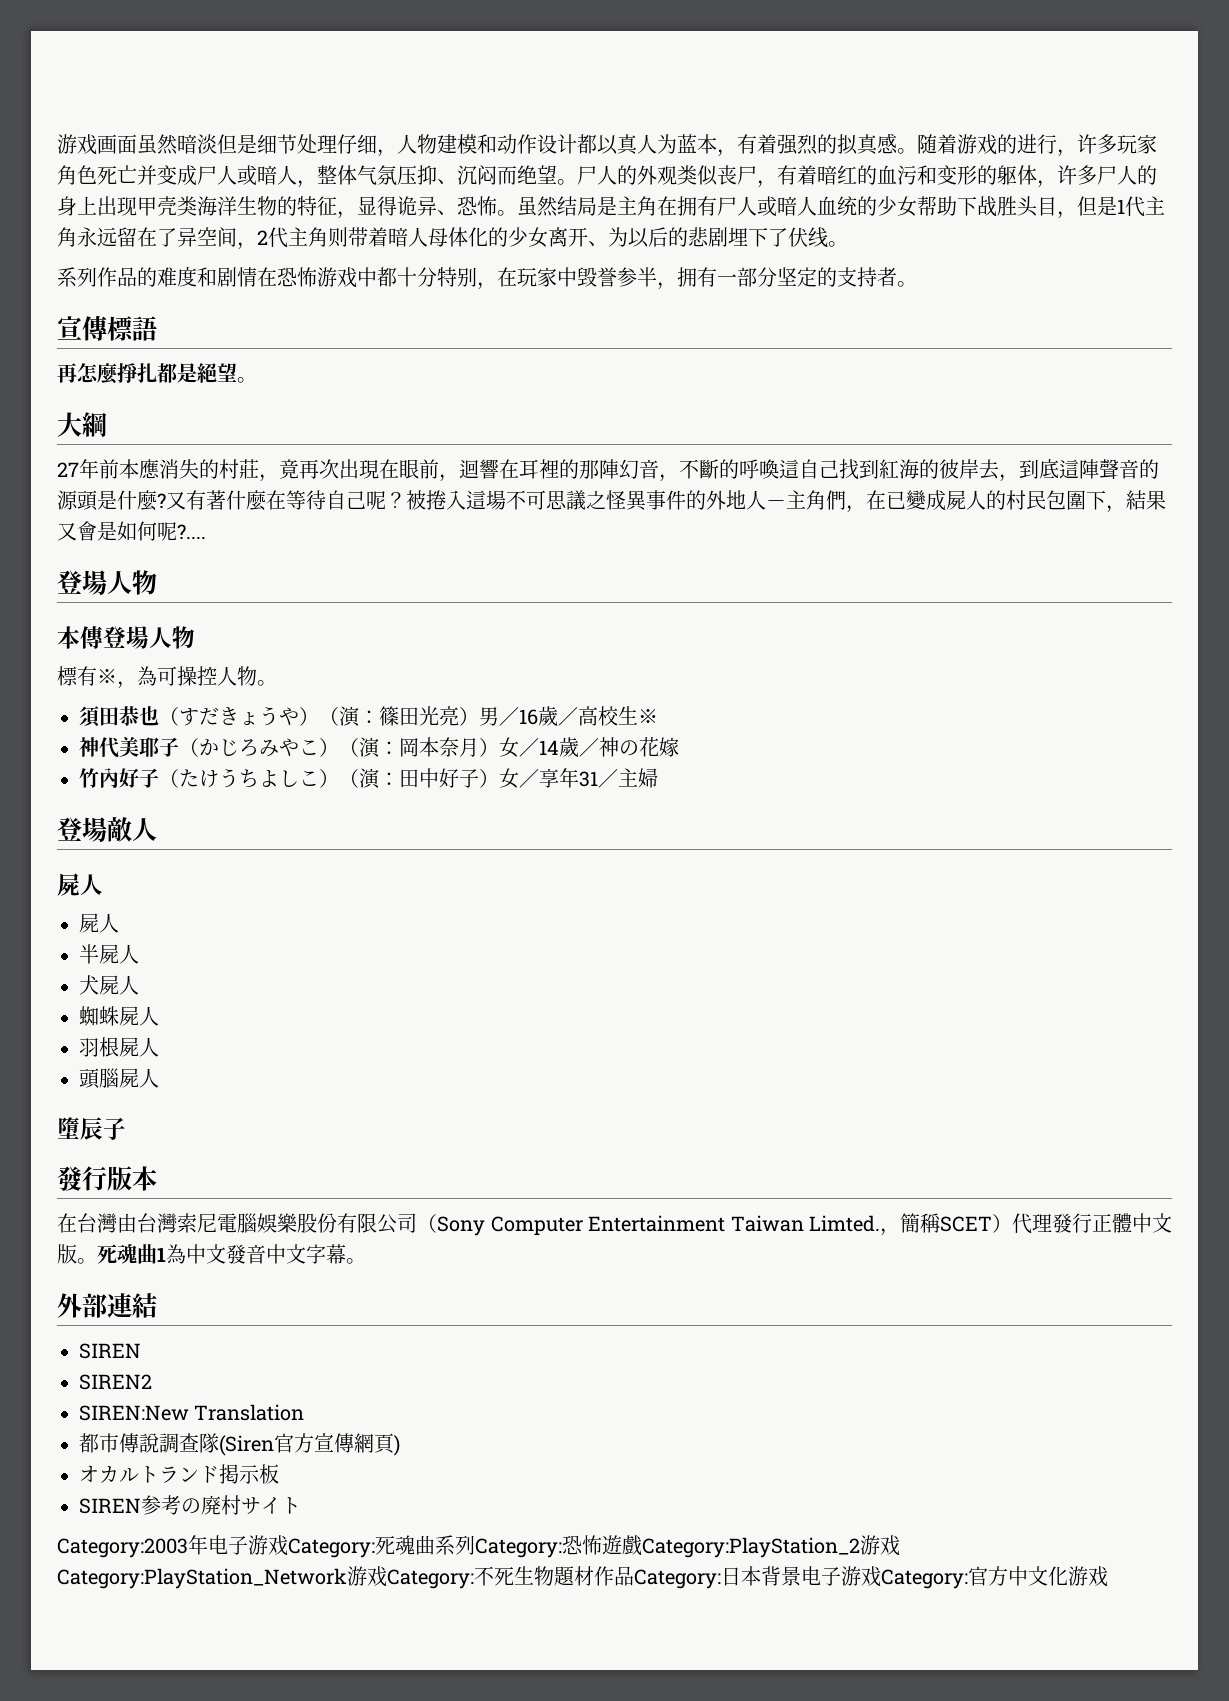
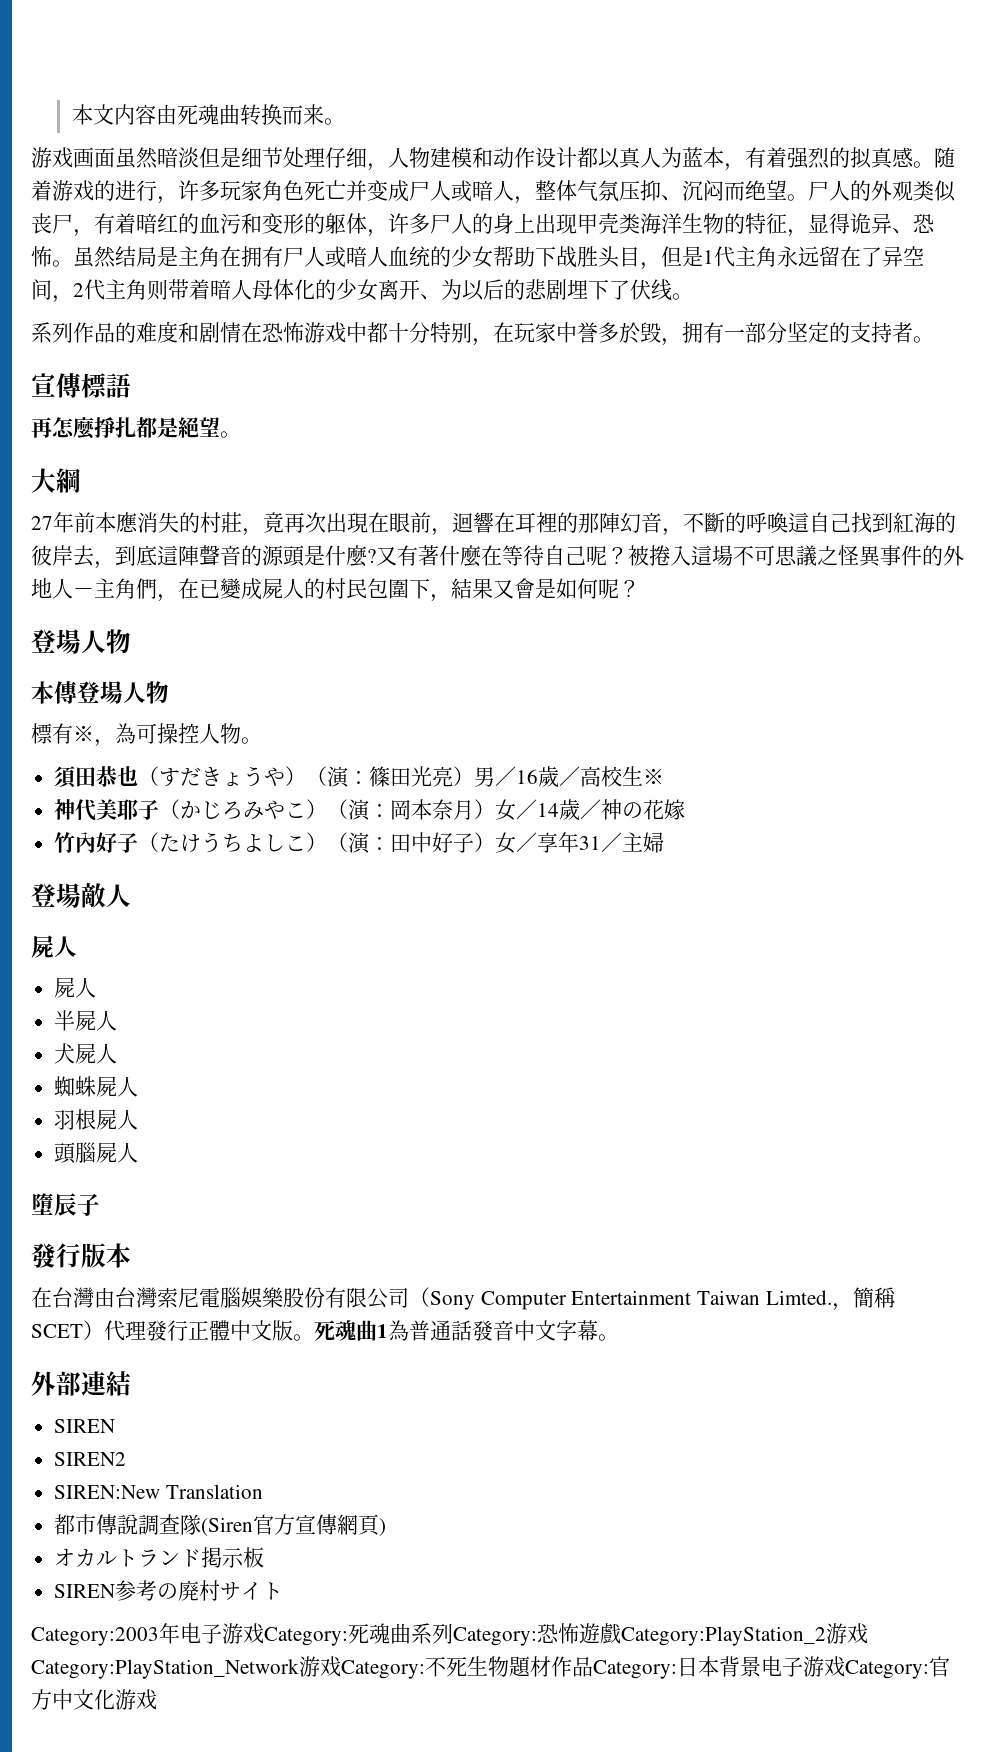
+ 本文内容由死魂曲转换而来。
- 系列作品的难度和剧情在恐怖游戏中都十分特别，在玩家中毁誉参半，拥有一部分坚定的支持者。
+ 系列作品的难度和剧情在恐怖游戏中都十分特别，在玩家中誉多於毁，拥有一部分坚定的支持者。
- 被捲入這場不可思議之怪異事件的外地人－主角們，在已變成屍人的村民包圍下，結果又會是如何呢?....
+ 被捲入這場不可思議之怪異事件的外地人－主角們，在已變成屍人的村民包圍下，結果又會是如何呢？
- 死魂曲1為中文發音中文字幕。
+ 死魂曲1為普通話發音中文字幕。

